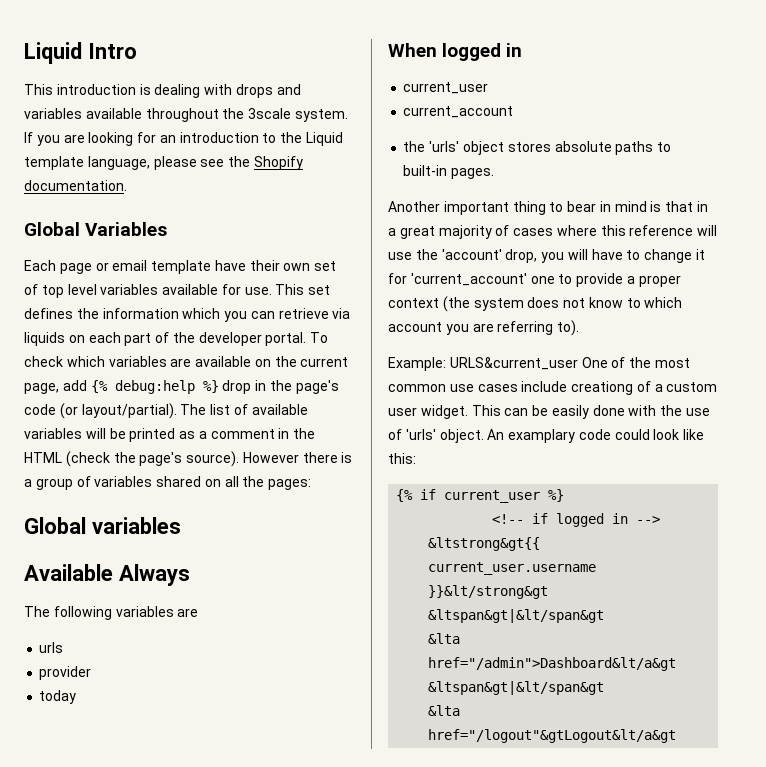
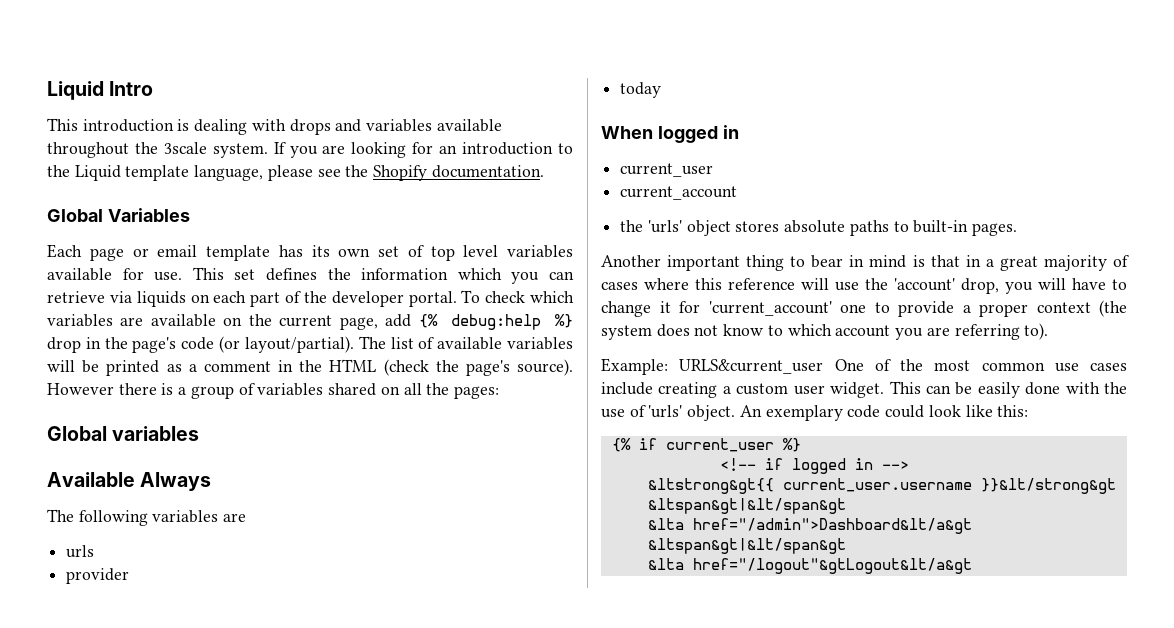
- Each page or email template have their own set of top level variables available for use.
+ Each page or email template has its own set of top level variables available for use.
- Example: URLS&current_user One of the most common use cases include creationg of a custom user widget.
+ Example: URLS&current_user One of the most common use cases include creating a custom user widget.
- An examplary code could look like this:
+ An exemplary code could look like this:

